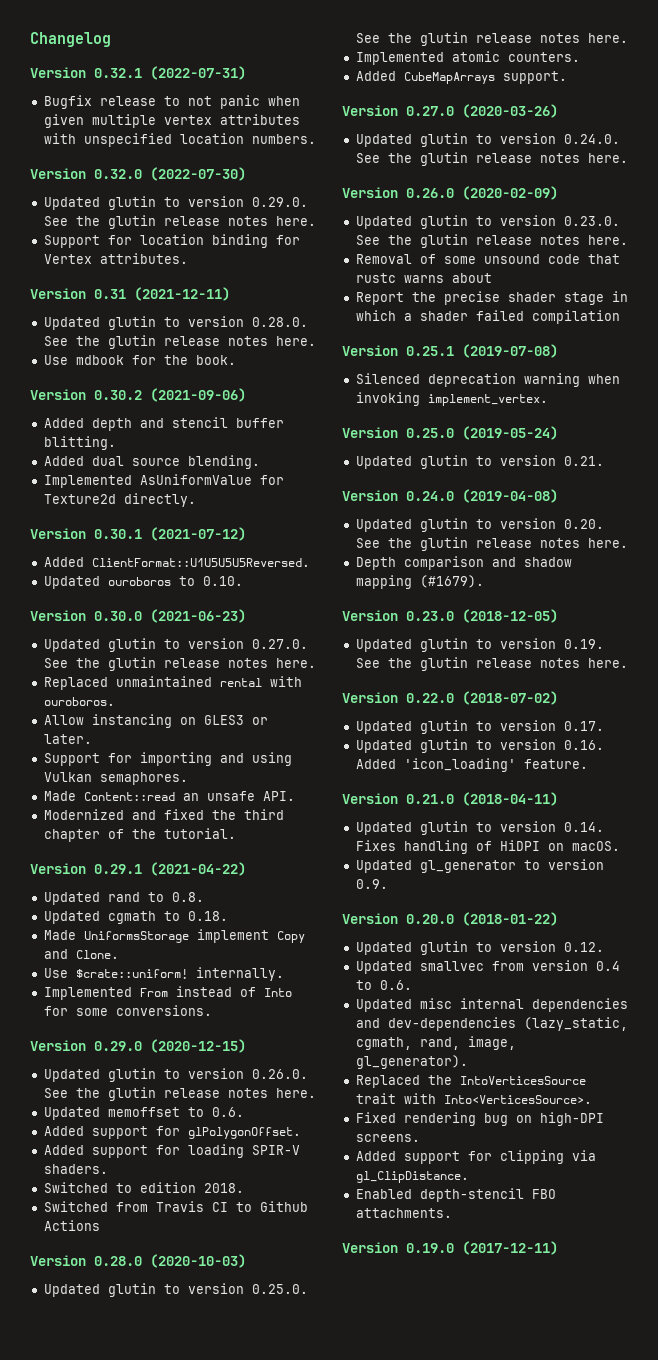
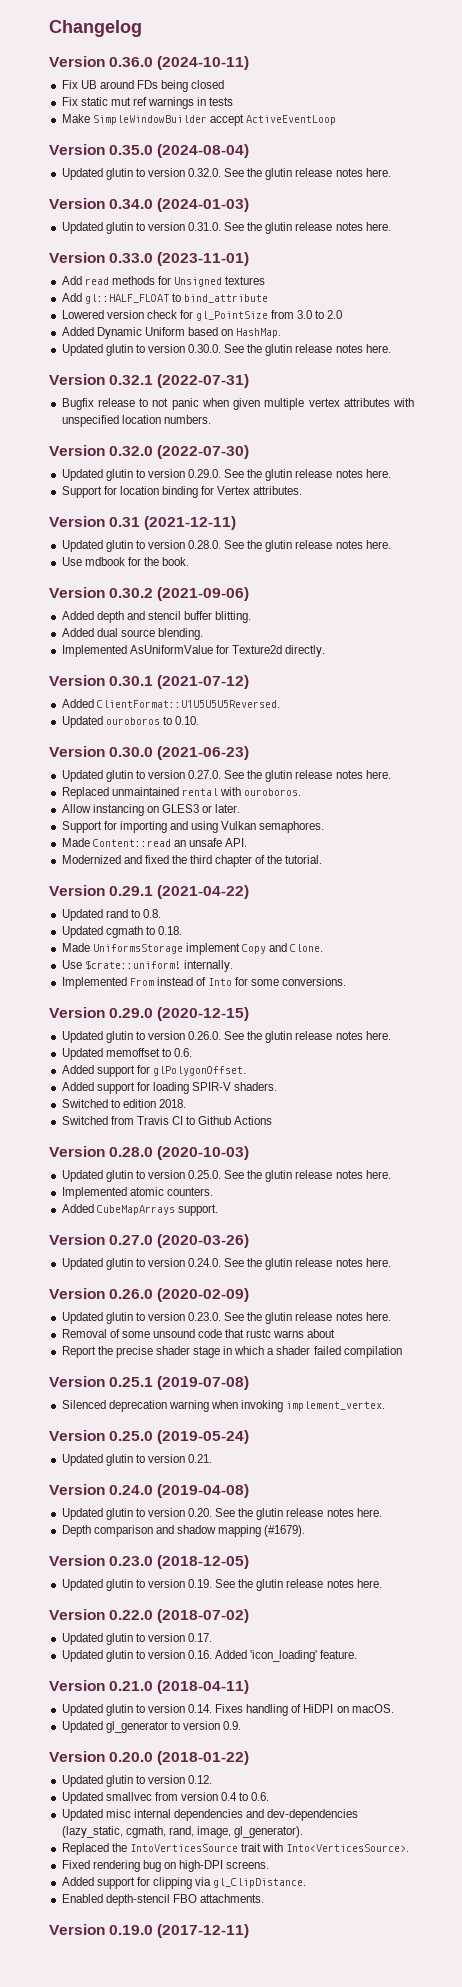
+ Version 0.36.0 (2024-10-11)
+ Fix UB around FDs being closed
+ Fix static mut ref warnings in tests
+ Make SimpleWindowBuilder accept ActiveEventLoop
+ Version 0.35.0 (2024-08-04)
+ Updated glutin to version 0.32.0. See the glutin release notes here.
+ Version 0.34.0 (2024-01-03)
+ Updated glutin to version 0.31.0. See the glutin release notes here.
+ Version 0.33.0 (2023-11-01)
+ Add read methods for Unsigned textures
+ Add gl::HALF_FLOAT to bind_attribute
+ Lowered version check for gl_PointSize from 3.0 to 2.0
+ Added Dynamic Uniform based on HashMap.
+ Updated glutin to version 0.30.0. See the glutin release notes here.

